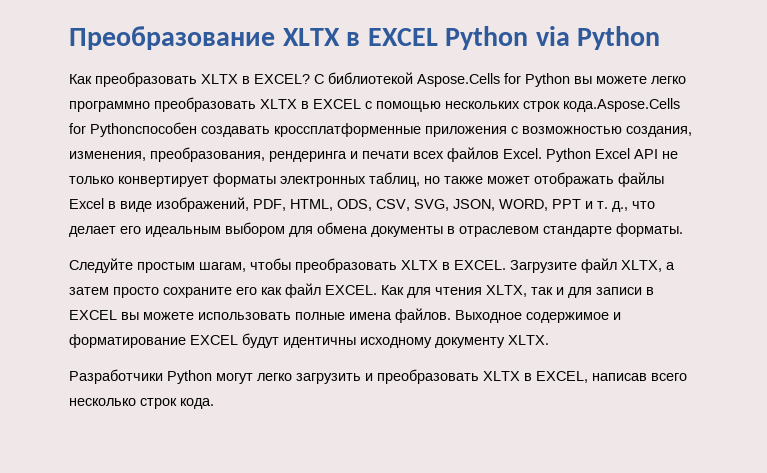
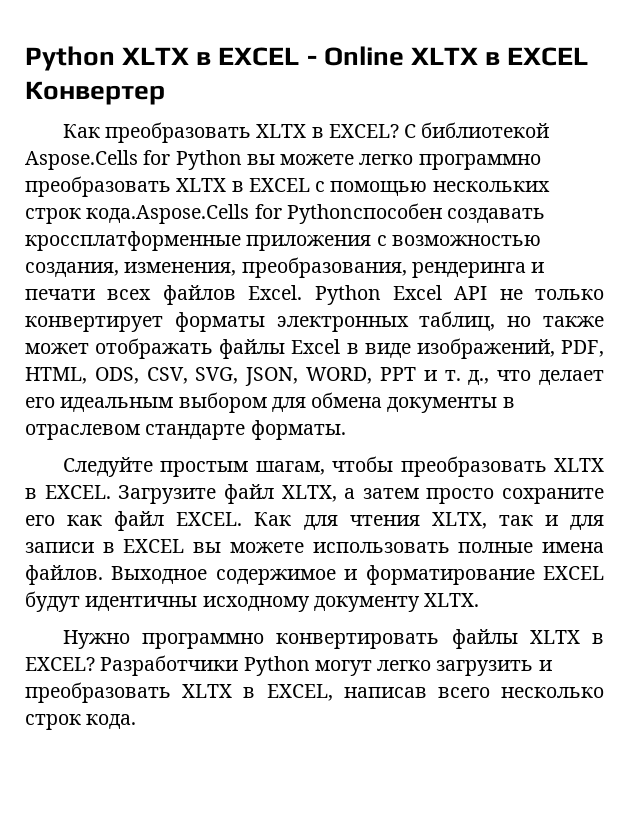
- Преобразование XLTX в EXCEL Python via Python
+ Python XLTX в EXCEL - Online XLTX в EXCEL Конвертер
+ Нужно программно конвертировать файлы XLTX в EXCEL?

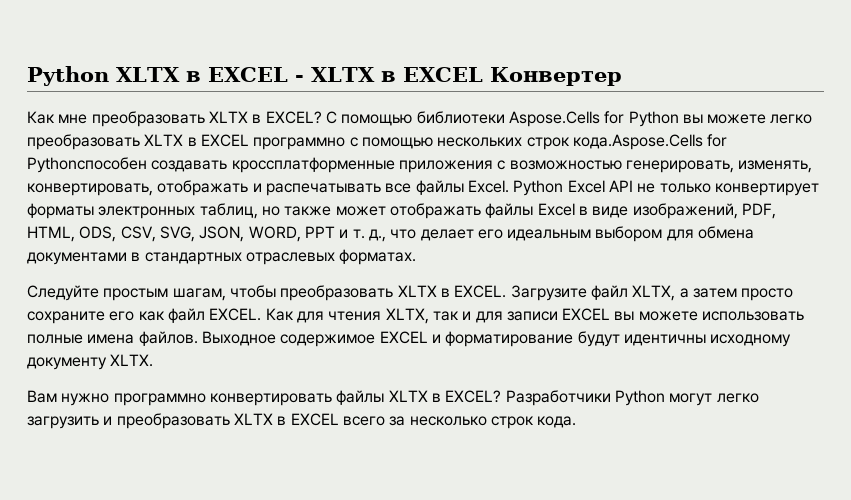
- Python XLTX в EXCEL - Online XLTX в EXCEL Конвертер
+ Python XLTX в EXCEL - XLTX в EXCEL Конвертер
- Как преобразовать XLTX в EXCEL?
+ Как мне преобразовать XLTX в EXCEL?
- С библиотекой Aspose.Cells for Python вы можете легко программно преобразовать XLTX в EXCEL с помощью нескольких строк кода.Aspose.Cells for Pythonспособен создавать кроссплатформенные приложения с возможностью создания, изменения, преобразования, рендеринга и печати всех файлов Excel.
+ С помощью библиотеки Aspose.Cells for Python вы можете легко преобразовать XLTX в EXCEL программно с помощью нескольких строк кода.Aspose.Cells for Pythonспособен создавать кроссплатформенные приложения с возможностью генерировать, изменять, конвертировать, отображать и распечатывать все файлы Excel.
- Python Excel API не только конвертирует форматы электронных таблиц, но также может отображать файлы Excel в виде изображений, PDF, HTML, ODS, CSV, SVG, JSON, WORD, PPT и т. д., что делает его идеальным выбором для обмена документы в отраслевом стандарте форматы.
+ Python Excel API не только конвертирует форматы электронных таблиц, но также может отображать файлы Excel в виде изображений, PDF, HTML, ODS, CSV, SVG, JSON, WORD, PPT и т. д., что делает его идеальным выбором для обмена документами в стандартных отраслевых форматах.
- Как для чтения XLTX, так и для записи в EXCEL вы можете использовать полные имена файлов.
+ Как для чтения XLTX, так и для записи EXCEL вы можете использовать полные имена файлов.
- Выходное содержимое и форматирование EXCEL будут идентичны исходному документу XLTX.
+ Выходное содержимое EXCEL и форматирование будут идентичны исходному документу XLTX.
- Нужно программно конвертировать файлы XLTX в EXCEL?
+ Вам нужно программно конвертировать файлы XLTX в EXCEL?
- Разработчики Python могут легко загрузить и преобразовать XLTX в EXCEL, написав всего несколько строк кода.
+ Разработчики Python могут легко загрузить и преобразовать XLTX в EXCEL всего за несколько строк кода.

